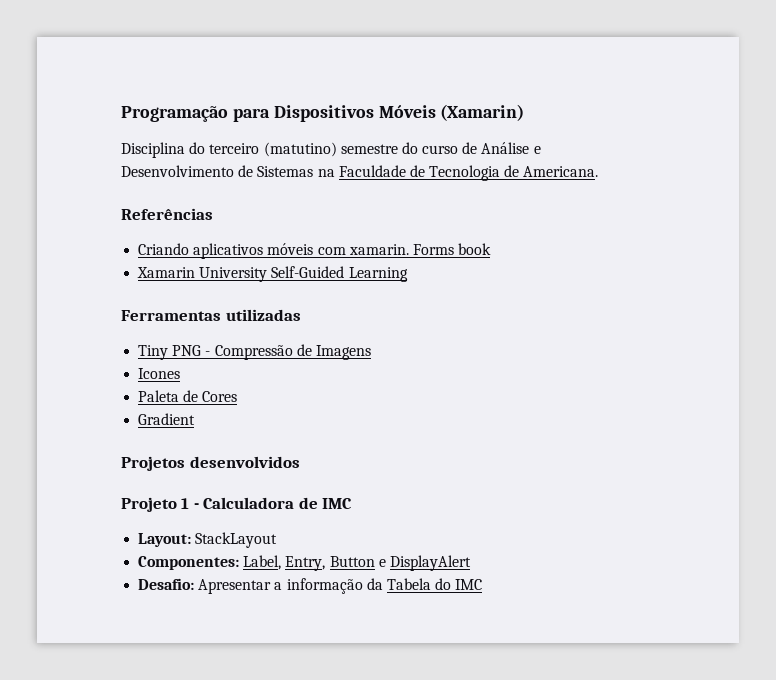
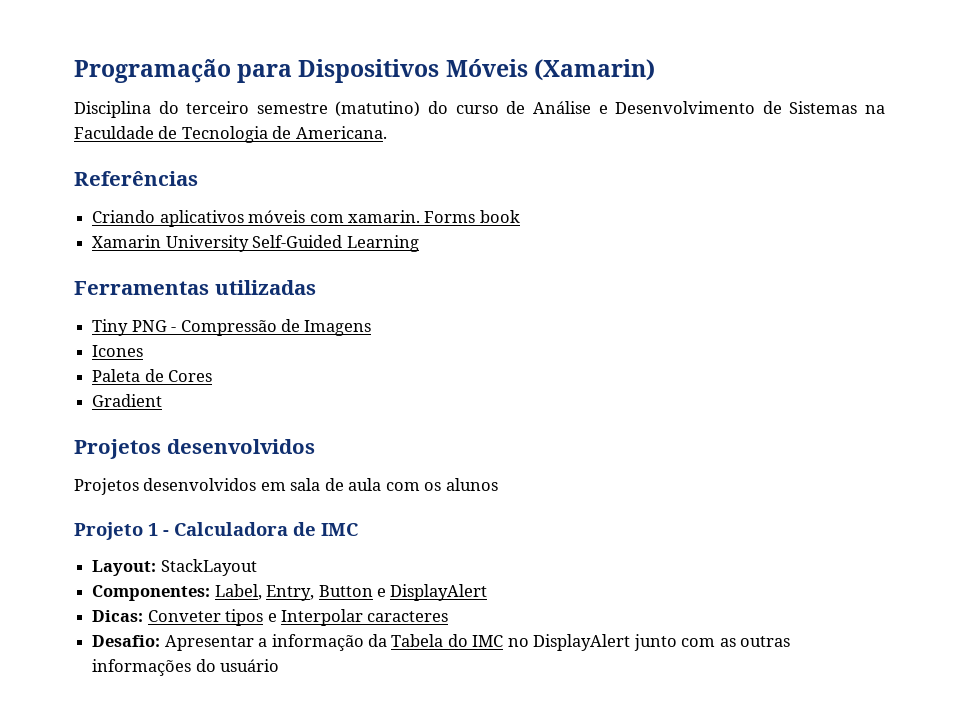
- Disciplina do terceiro (matutino) semestre do curso de Análise e Desenvolvimento de Sistemas na Faculdade de Tecnologia de Americana.
+ Disciplina do terceiro semestre (matutino) do curso de Análise e Desenvolvimento de Sistemas na Faculdade de Tecnologia de Americana.
+ Projetos desenvolvidos em sala de aula com os alunos
+ Dicas: Conveter tipos e Interpolar caracteres
- Desafio: Apresentar a informação da Tabela do IMC
+ Desafio: Apresentar a informação da Tabela do IMC no DisplayAlert junto com as outras informações do usuário

